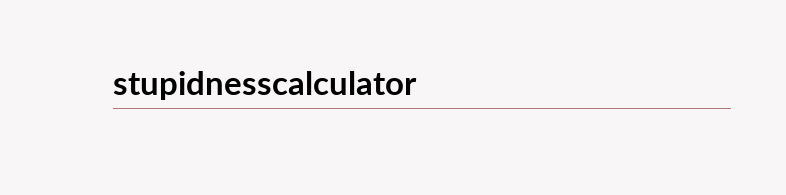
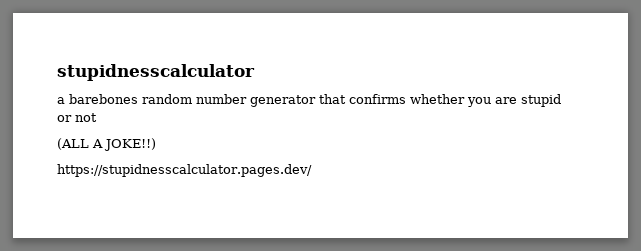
+ a barebones random number generator that confirms whether you are stupid or not
+ (ALL A JOKE!!)
+ https://stupidnesscalculator.pages.dev/

